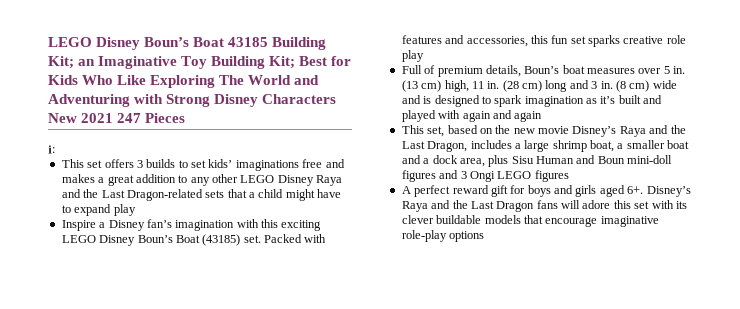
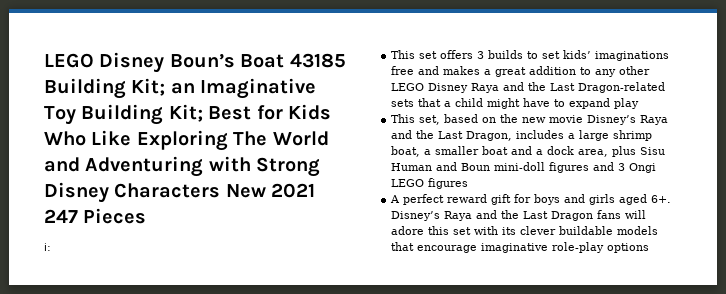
- Inspire a Disney fan’s imagination with this exciting LEGO Disney Boun’s Boat (43185) set. Packed with features and accessories, this fun set sparks creative role play
- Full of premium details, Boun’s boat measures over 5 in. (13 cm) high, 11 in. (28 cm) long and 3 in. (8 cm) wide and is designed to spark imagination as it’s built and played with again and again

